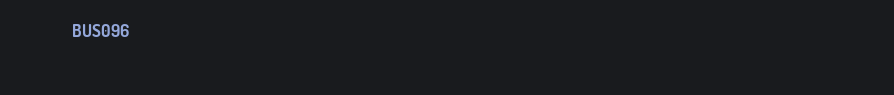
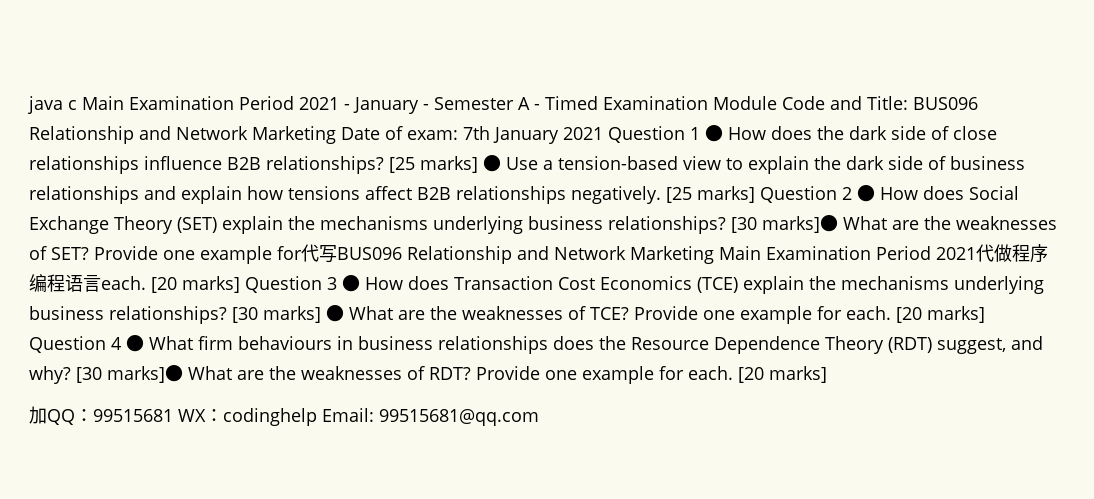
- BUS096
+ java c Main Examination Period 2021 - January - Semester A - Timed Examination Module Code and Title: BUS096 Relationship and Network Marketing Date of exam: 7th January 2021 Question 1 ● How does the dark side of close relationships influence B2B relationships? [25 marks] ● Use a tension-based view to explain the dark side of business relationships and explain how tensions affect B2B relationships negatively. [25 marks] Question 2 ● How does Social Exchange Theory (SET) explain the mechanisms underlying business relationships? [30 marks]● What are the weaknesses of SET? Provide one example for代写BUS096 Relationship and Network Marketing Main Examination Period 2021代做程序编程语言each. [20 marks] Question 3 ● How does Transaction Cost Economics (TCE) explain the mechanisms underlying business relationships? [30 marks] ● What are the weaknesses of TCE? Provide one example for each. [20 marks] Question 4 ● What firm behaviours in business relationships does the Resource Dependence Theory (RDT) suggest, and why? [30 marks]● What are the weaknesses of RDT? Provide one example for each. [20 marks]
+ 加QQ：99515681 WX：codinghelp Email: 99515681@qq.com

